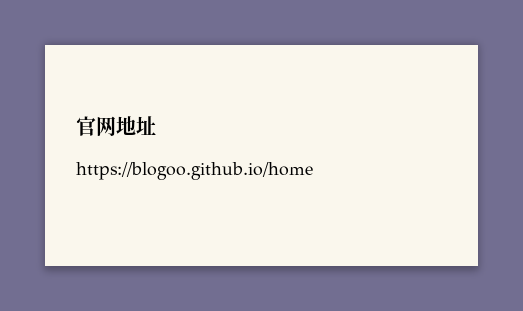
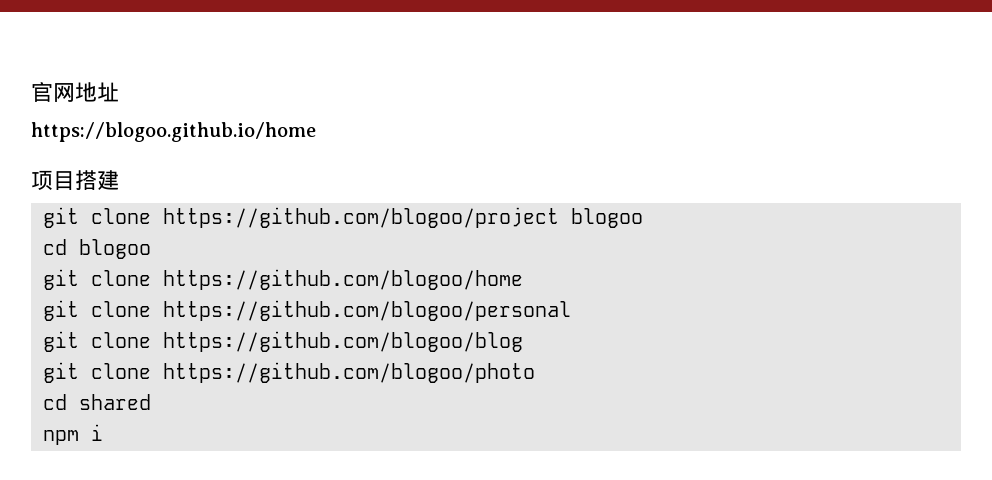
+ 项目搭建
+ git clone https://github.com/blogoo/project blogoo
+ cd blogoo
+ git clone https://github.com/blogoo/home
+ git clone https://github.com/blogoo/personal
+ git clone https://github.com/blogoo/blog
+ git clone https://github.com/blogoo/photo
+ cd shared
+ npm i

